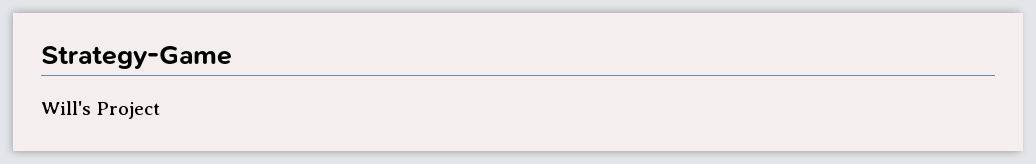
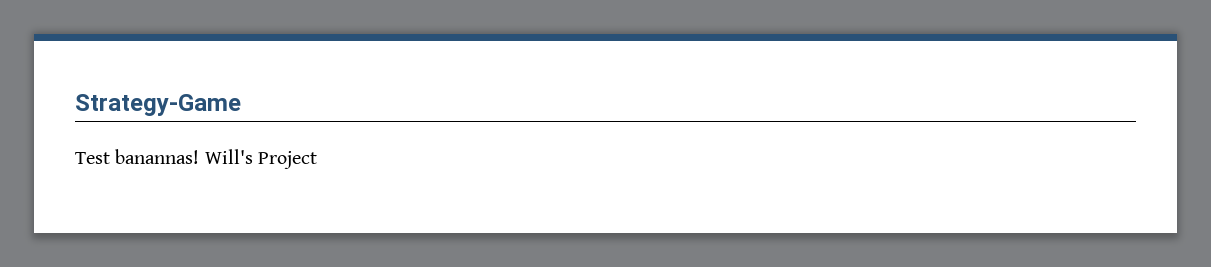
+ Test banannas!

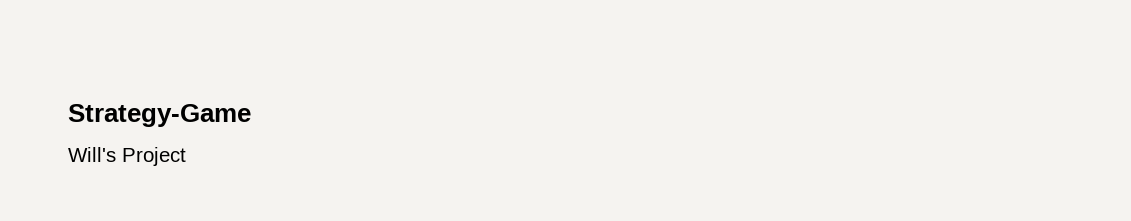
- Test banannas!

